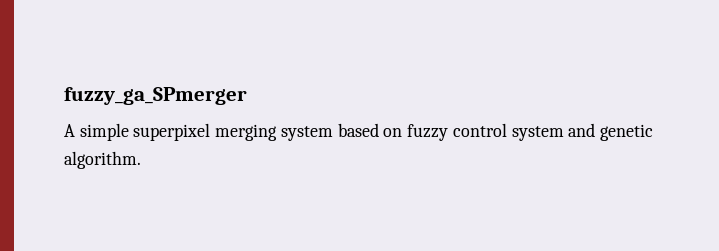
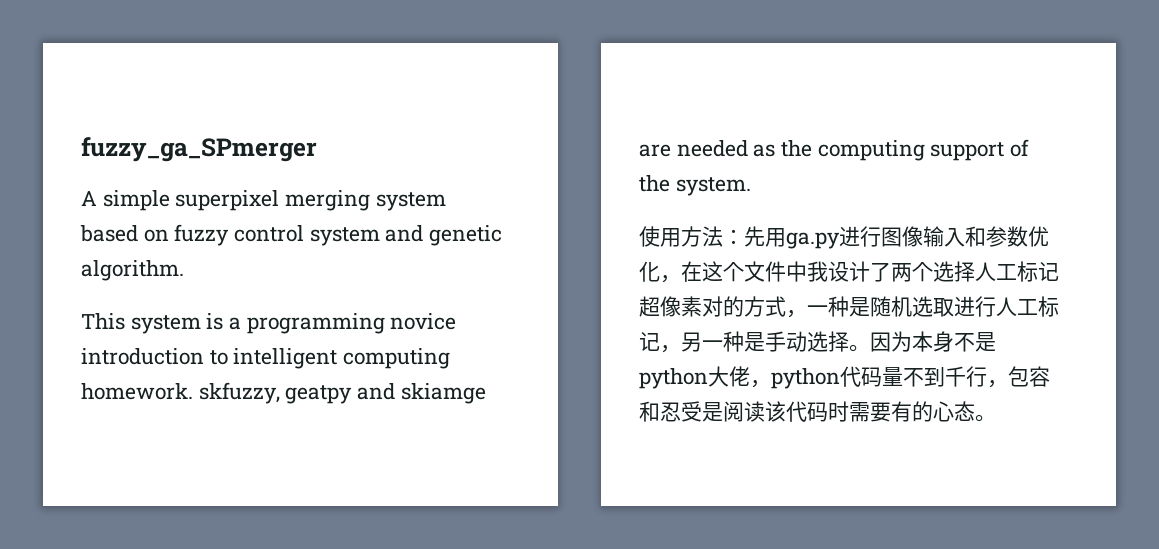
+ This system is a programming novice introduction to intelligent computing homework. skfuzzy, geatpy and skiamge are needed as the computing support of the system.
+ 使用方法：先用ga.py进行图像输入和参数优化，在这个文件中我设计了两个选择人工标记超像素对的方式，一种是随机选取进行人工标记，另一种是手动选择。因为本身不是python大佬，python代码量不到千行，包容和忍受是阅读该代码时需要有的心态。

